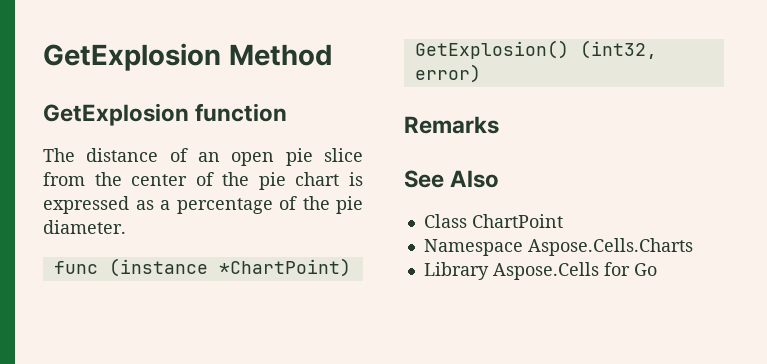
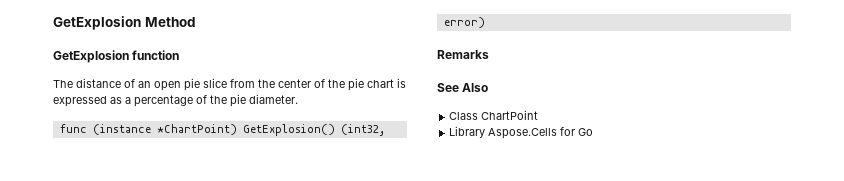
- Namespace Aspose.Cells.Charts

